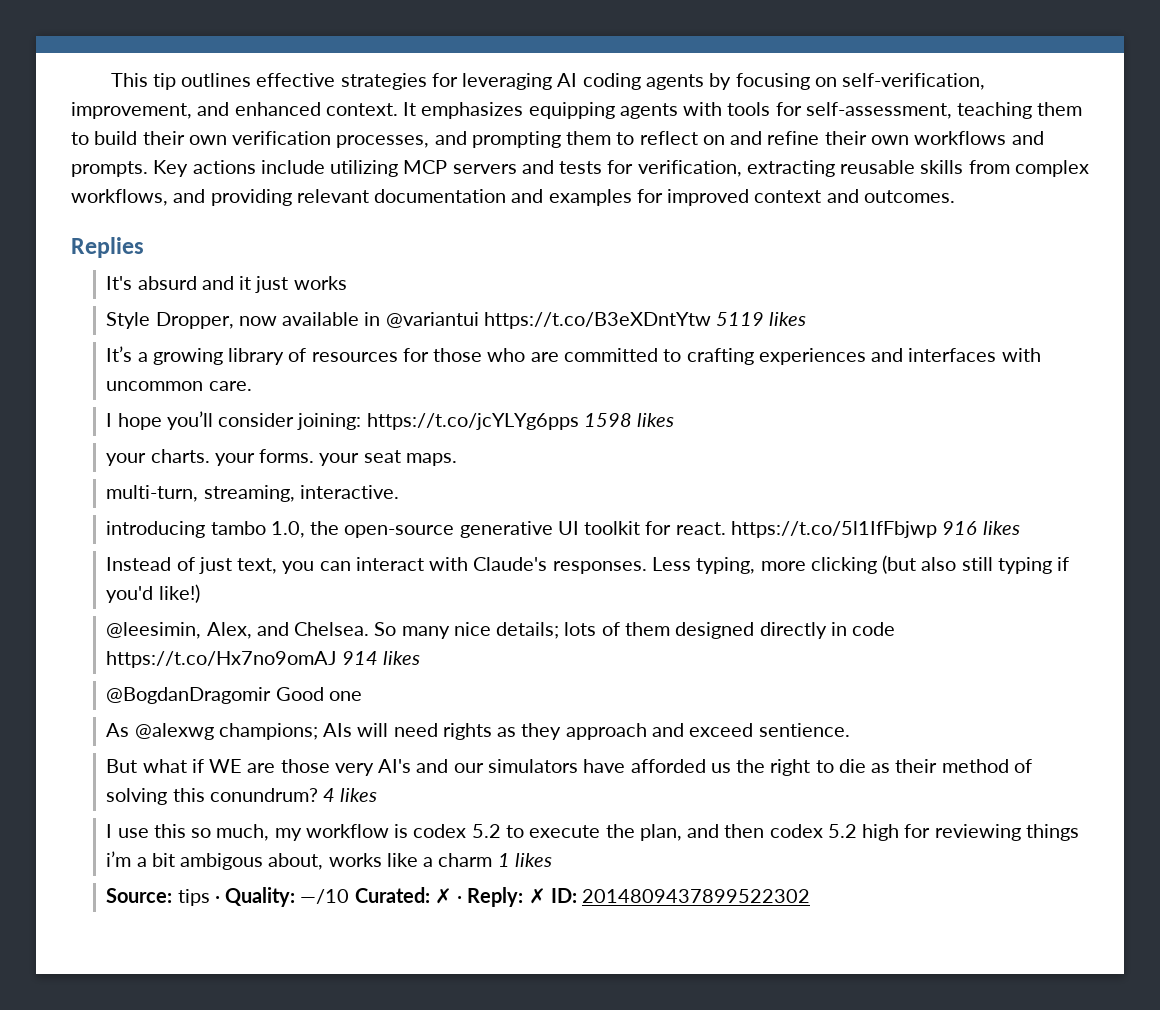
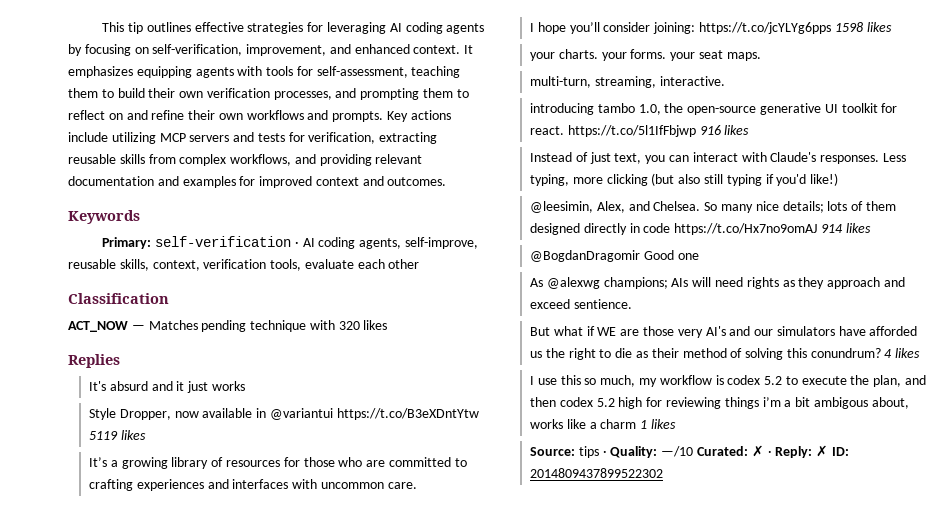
+ Keywords
+ Primary: self-verification · AI coding agents, self-improve, reusable skills, context, verification tools, evaluate each other
+ Classification
+ ACT_NOW — Matches pending technique with 320 likes

